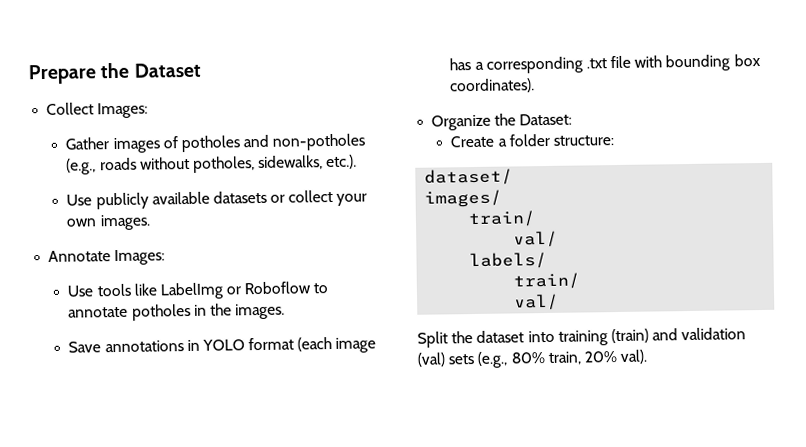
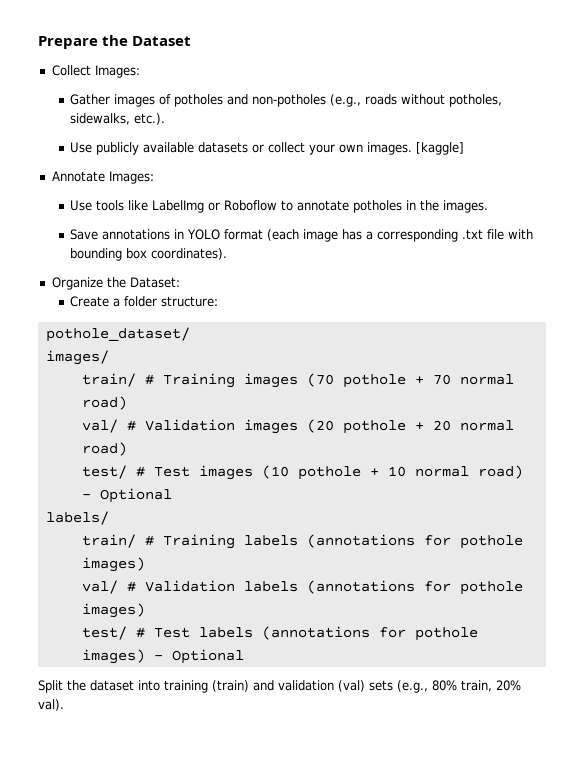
+ [kaggle]
- dataset/
+ pothole_dataset/
  images/
- train/
- val/
+ train/ # Training images (70 pothole + 70 normal road)
+ val/ # Validation images (20 pothole + 20 normal road)
+ test/ # Test images (10 pothole + 10 normal road) - Optional
  labels/
- train/
- val/
+ train/ # Training labels (annotations for pothole images)
+ val/ # Validation labels (annotations for pothole images)
+ test/ # Test labels (annotations for pothole images) - Optional

